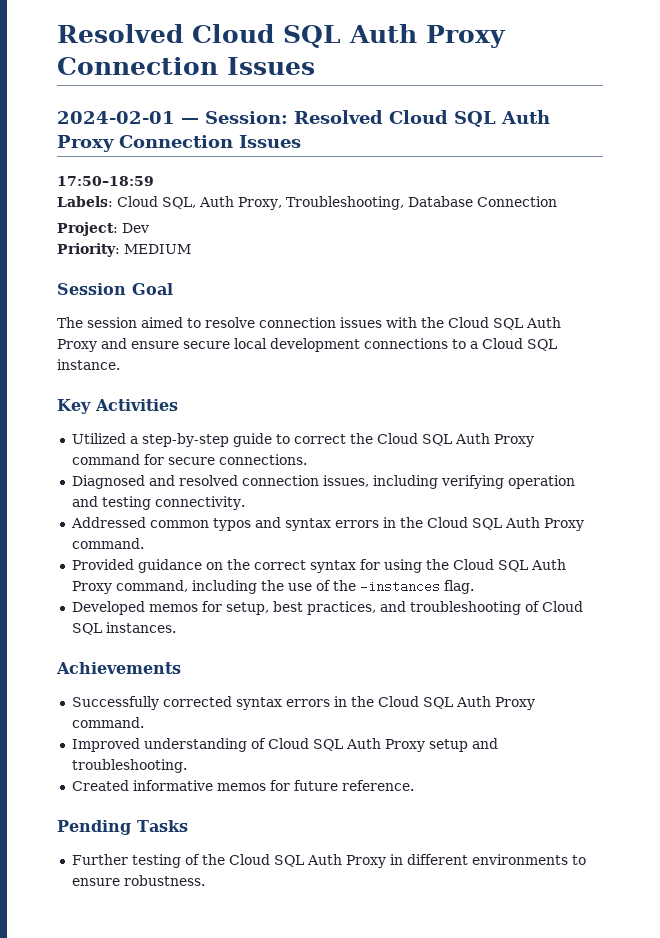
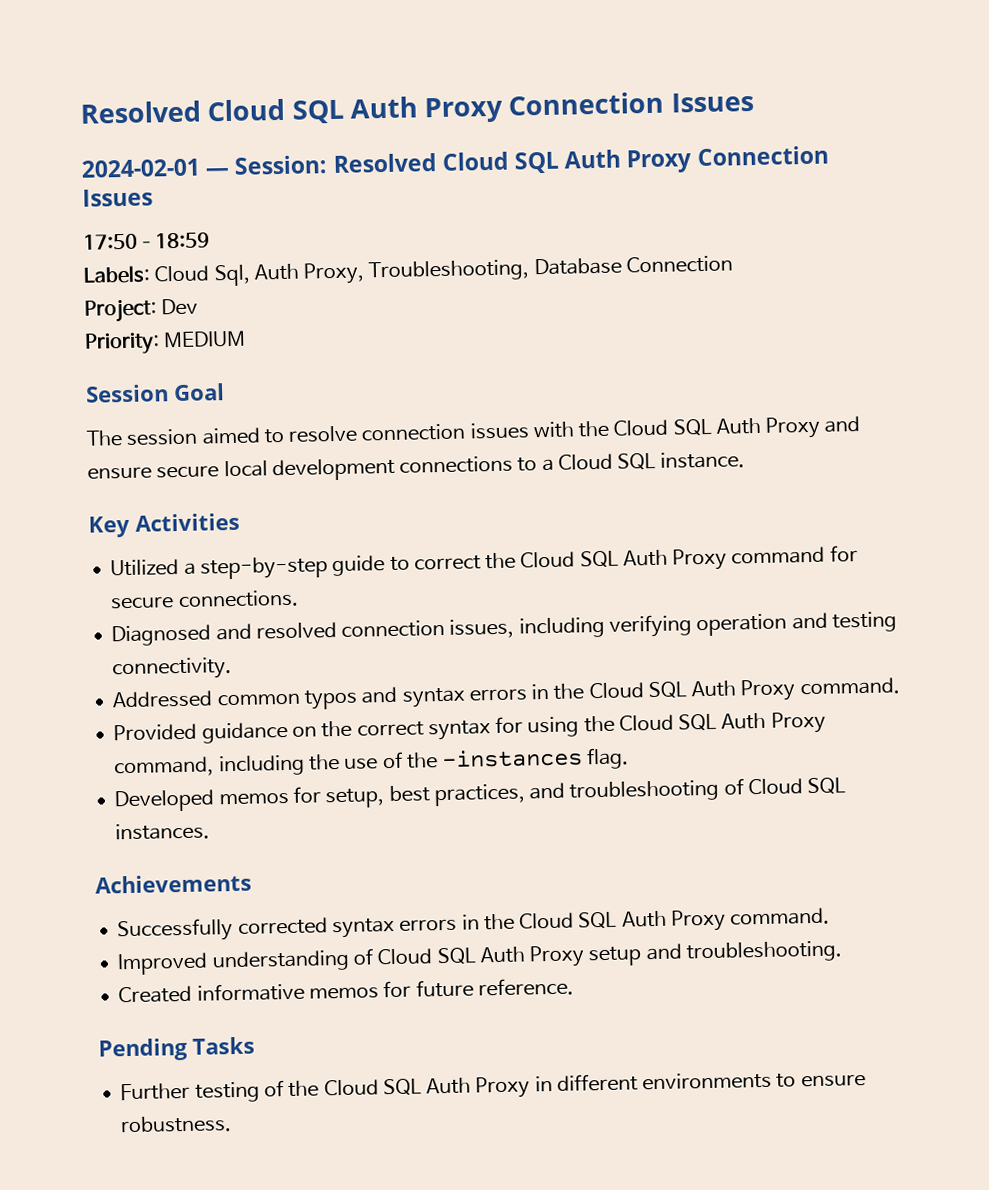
- Labels: Cloud SQL, Auth Proxy, Troubleshooting, Database Connection
+ Labels: Cloud Sql, Auth Proxy, Troubleshooting, Database Connection

